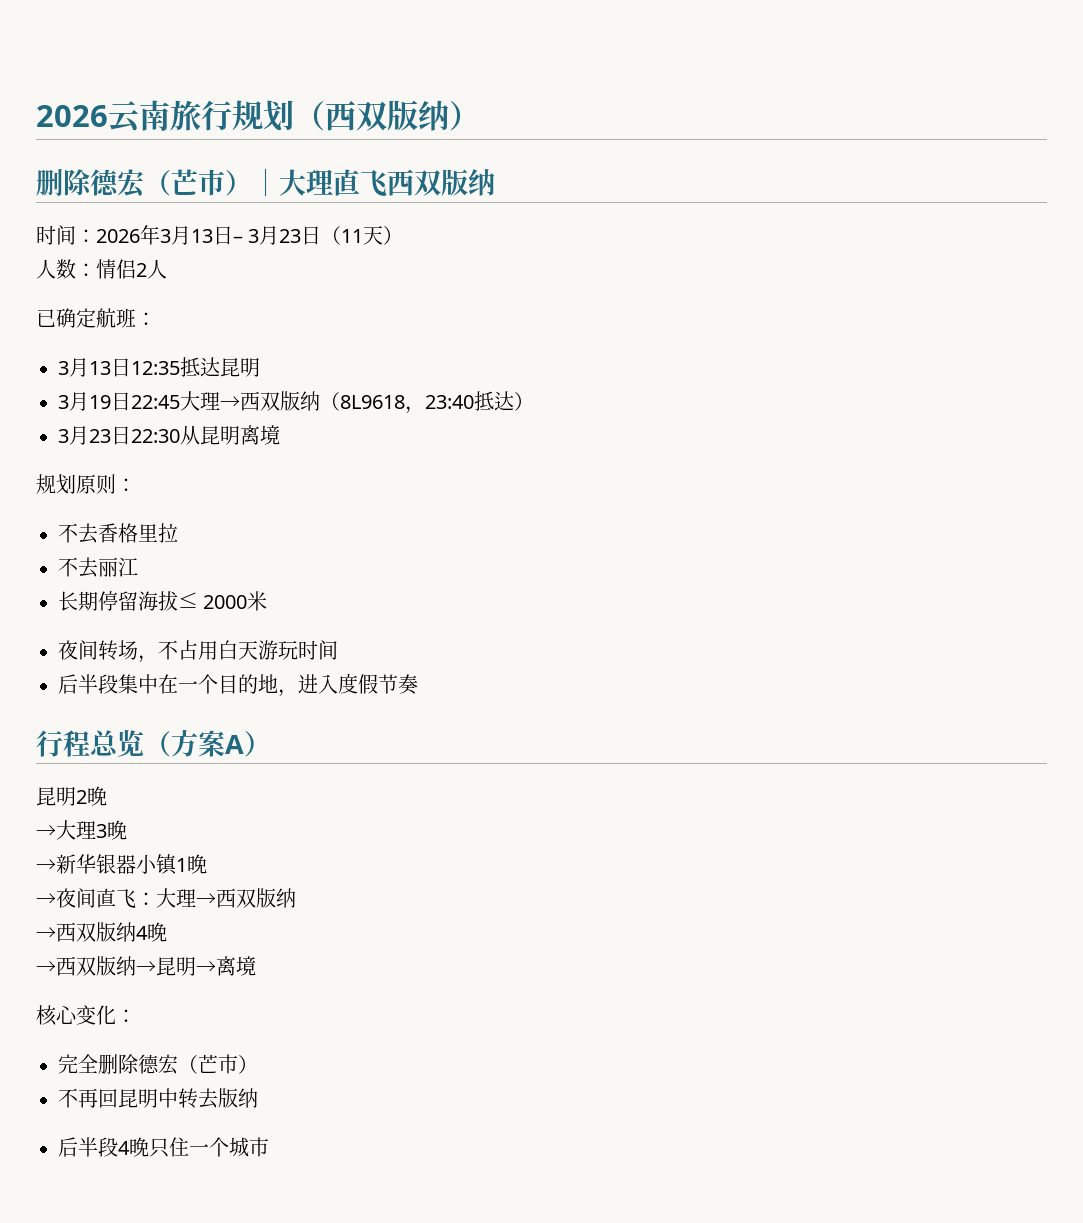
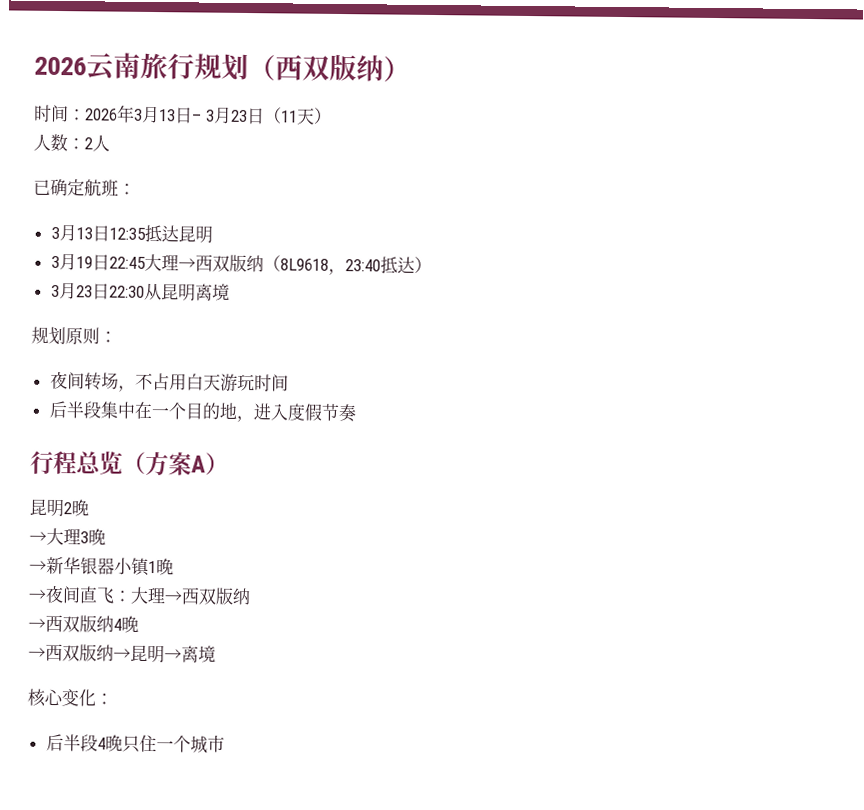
- 删除德宏（芒市）｜大理直飞西双版纳
- 人数：情侣2人
+ 人数：2人
- 不去香格里拉
- 不去丽江
- 长期停留海拔≤ 2000米
- 完全删除德宏（芒市）
- 不再回昆明中转去版纳

